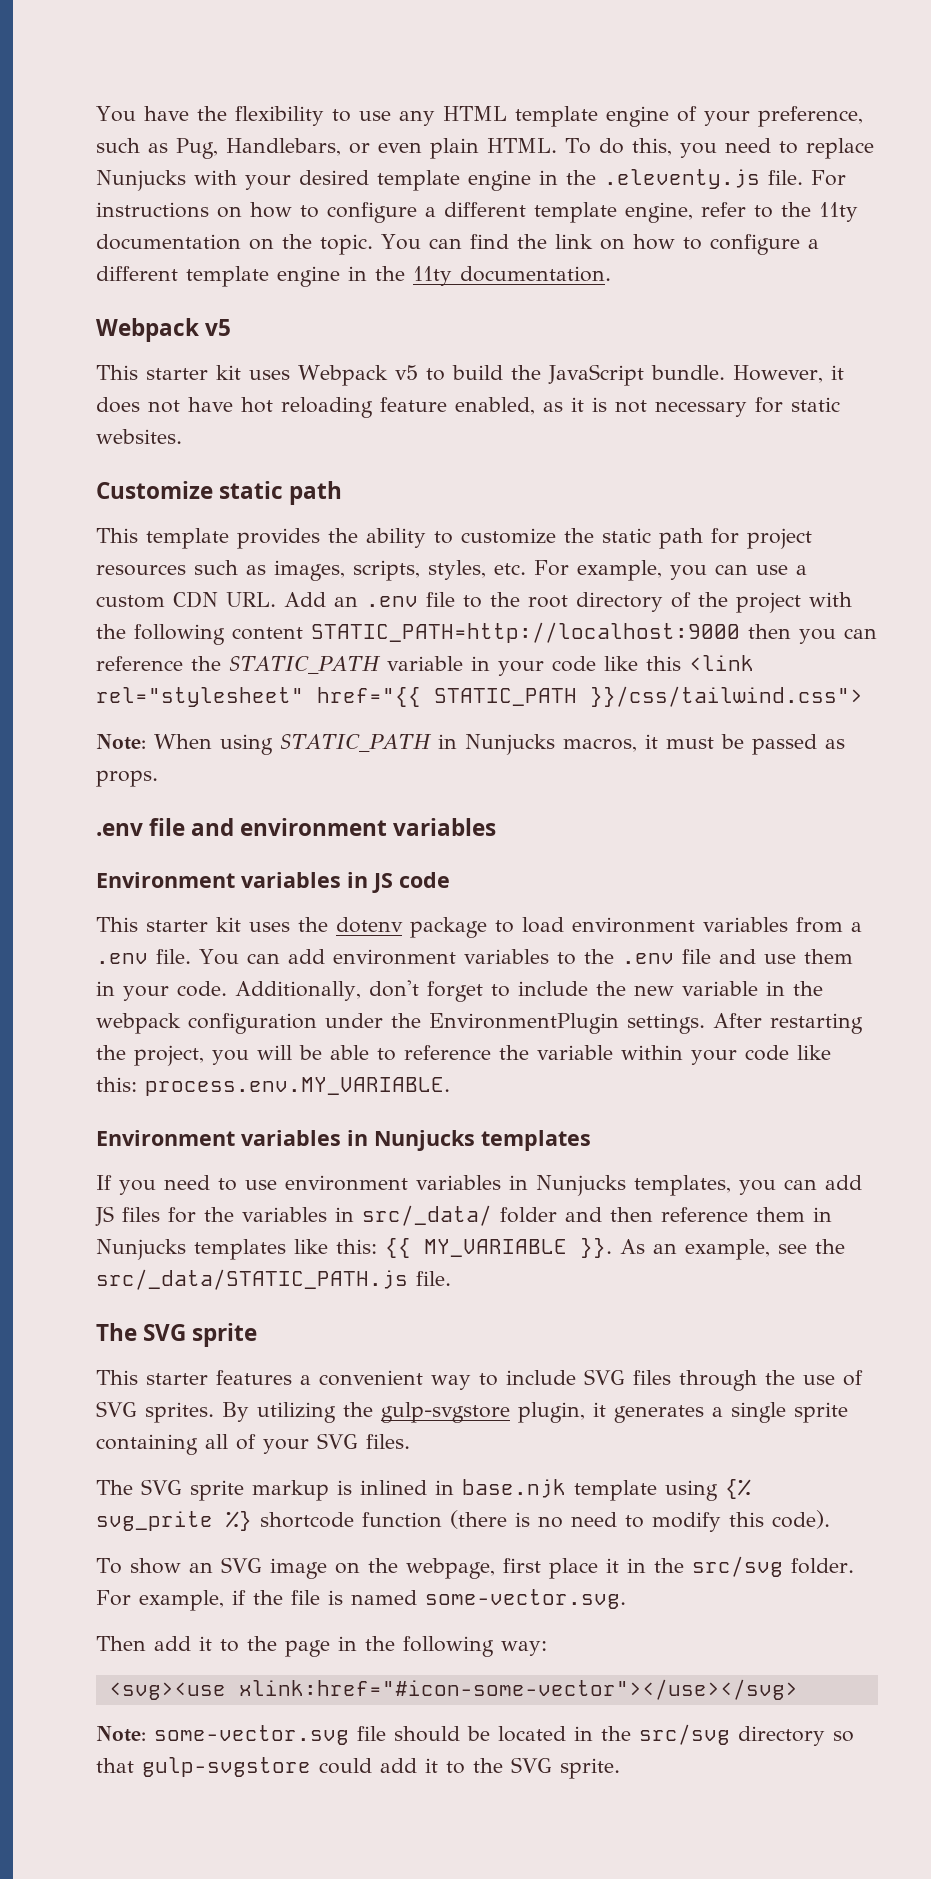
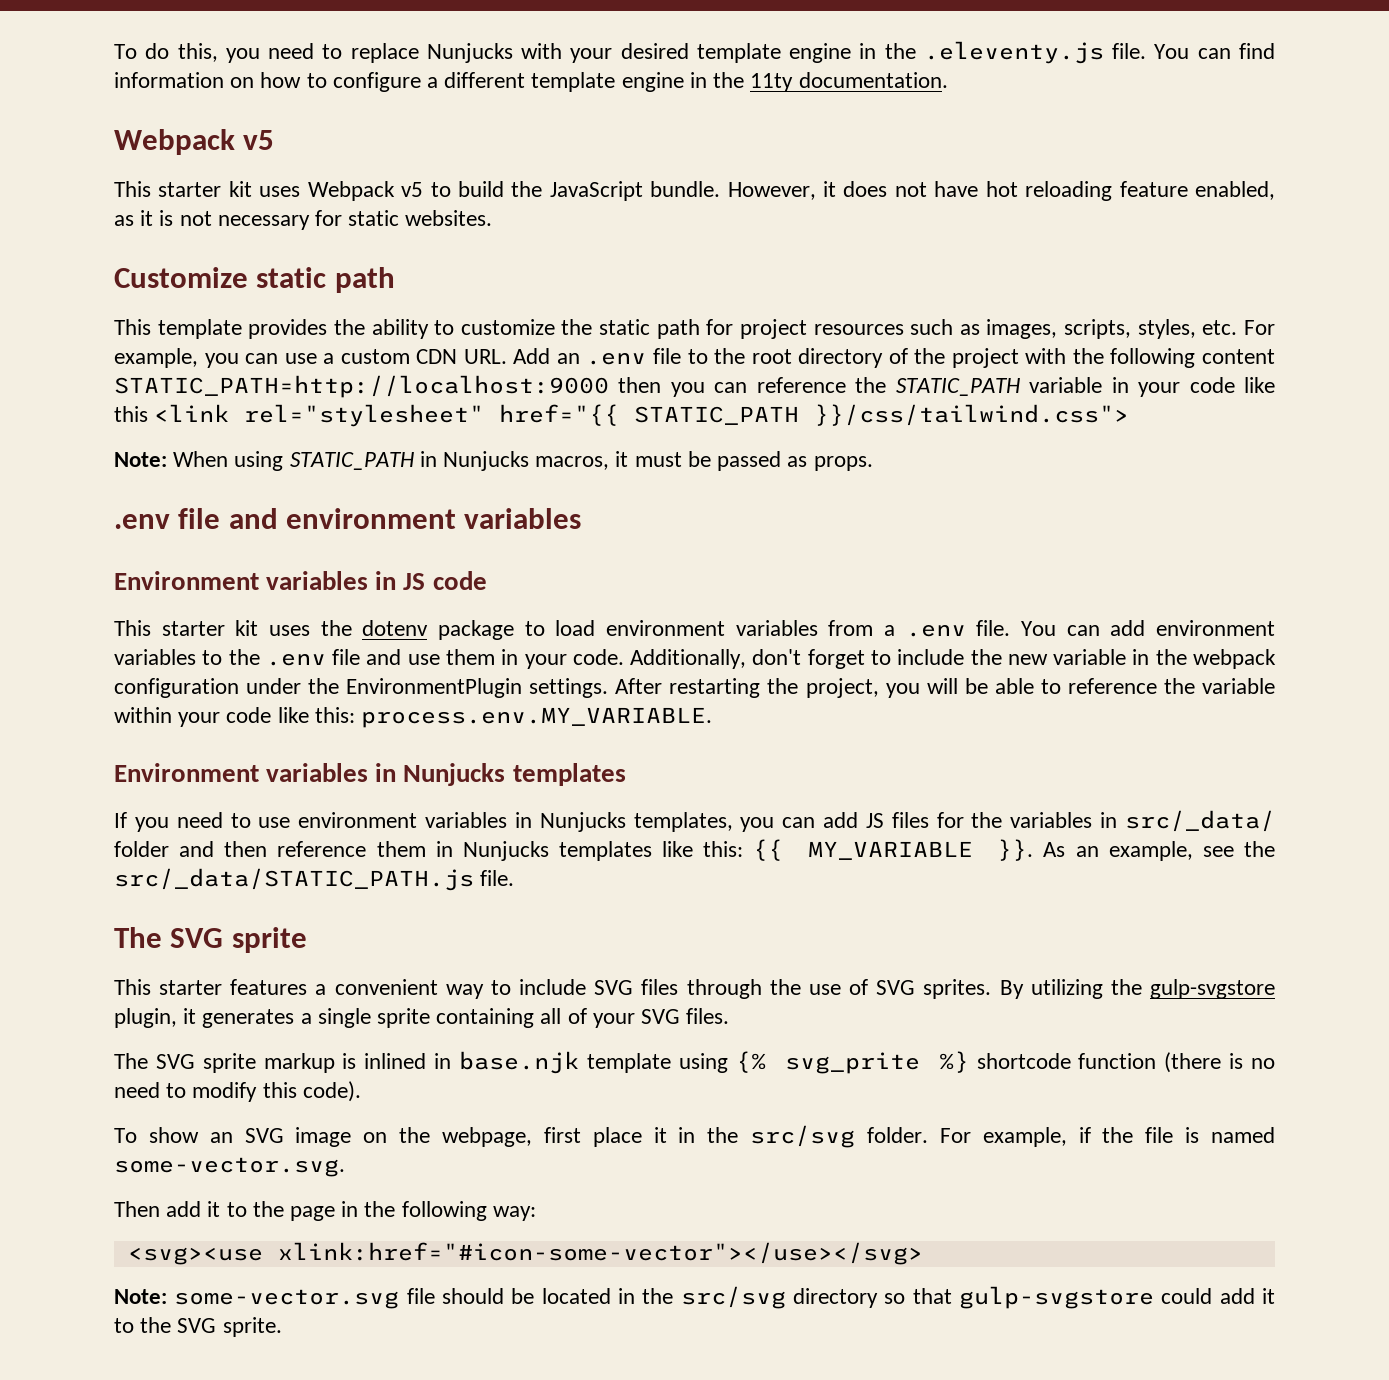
- You have the flexibility to use any HTML template engine of your preference, such as Pug, Handlebars, or even plain HTML.
- For instructions on how to configure a different template engine, refer to the 11ty documentation on the topic.
- You can find the link on how to configure a different template engine in the 11ty documentation.
+ You can find information on how to configure a different template engine in the 11ty documentation.

